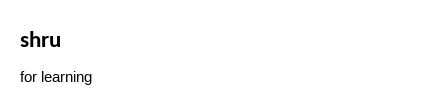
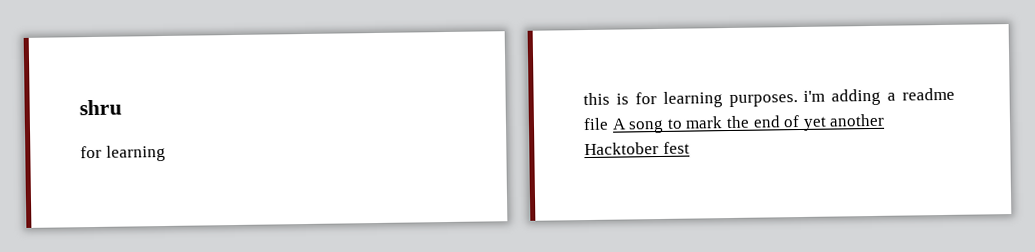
+ this is for learning purposes. i'm adding a readme file A song to mark the end of yet another Hacktober fest

